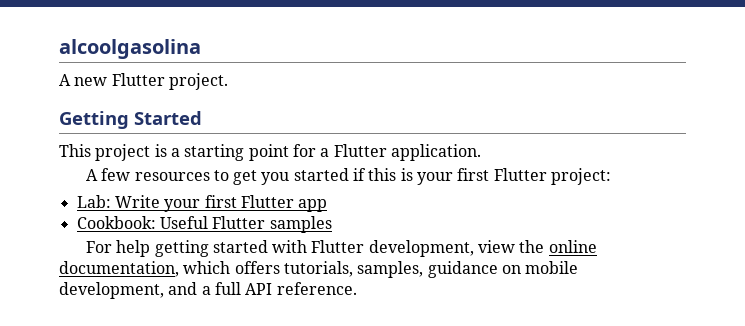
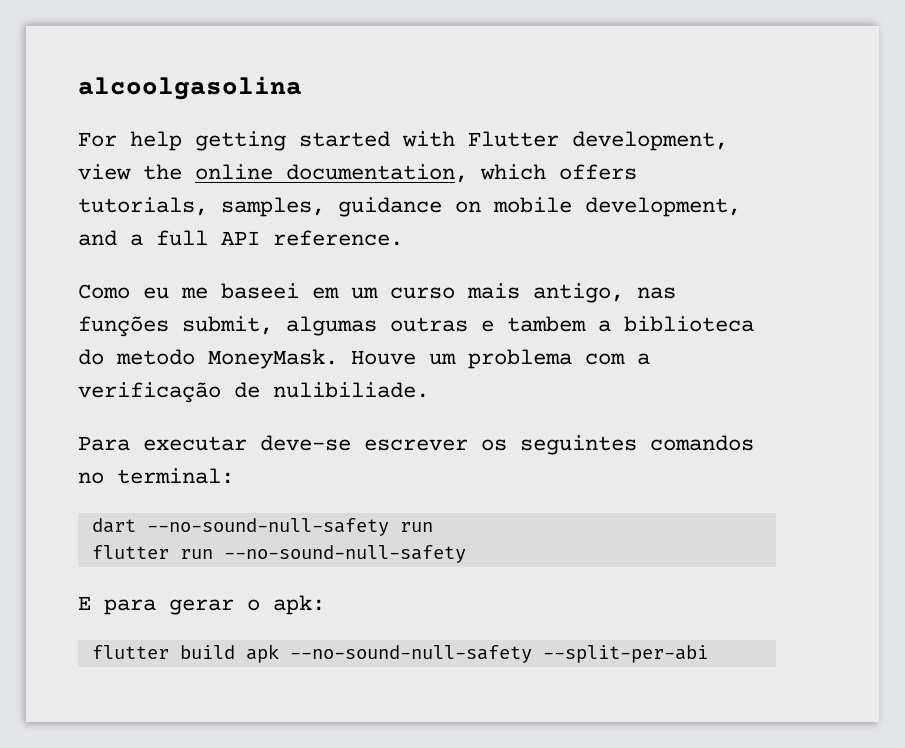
- A new Flutter project.
- Getting Started
- This project is a starting point for a Flutter application.
- A few resources to get you started if this is your first Flutter project:
- Lab: Write your first Flutter app
- Cookbook: Useful Flutter samples
+ Como eu me baseei em um curso mais antigo, nas funções submit, algumas outras e tambem a biblioteca do metodo MoneyMask. Houve um problema com a verificação de nulibiliade.
+ Para executar deve-se escrever os seguintes comandos no terminal:
+ dart --no-sound-null-safety run
+ flutter run --no-sound-null-safety
+ E para gerar o apk:
+ flutter build apk --no-sound-null-safety --split-per-abi

